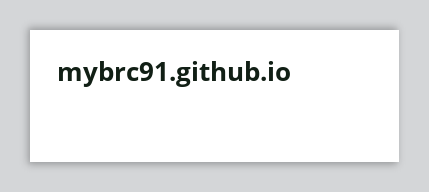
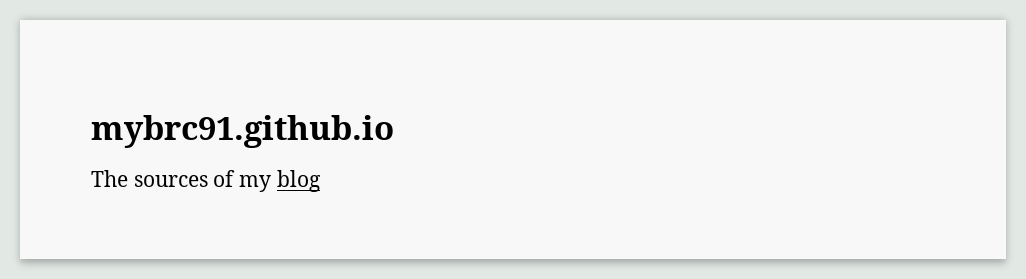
+ The sources of my blog

